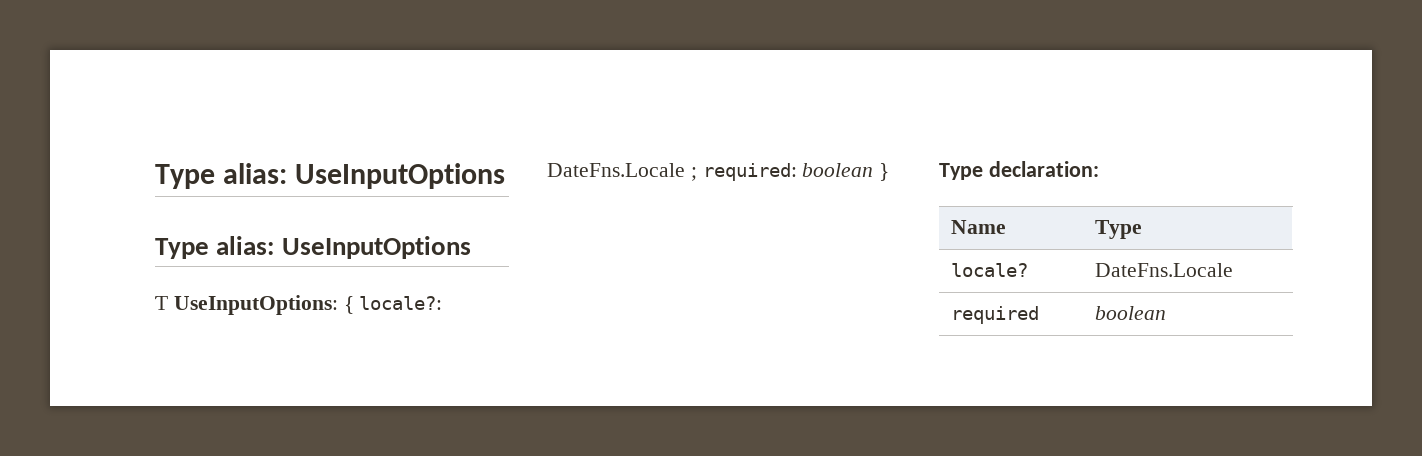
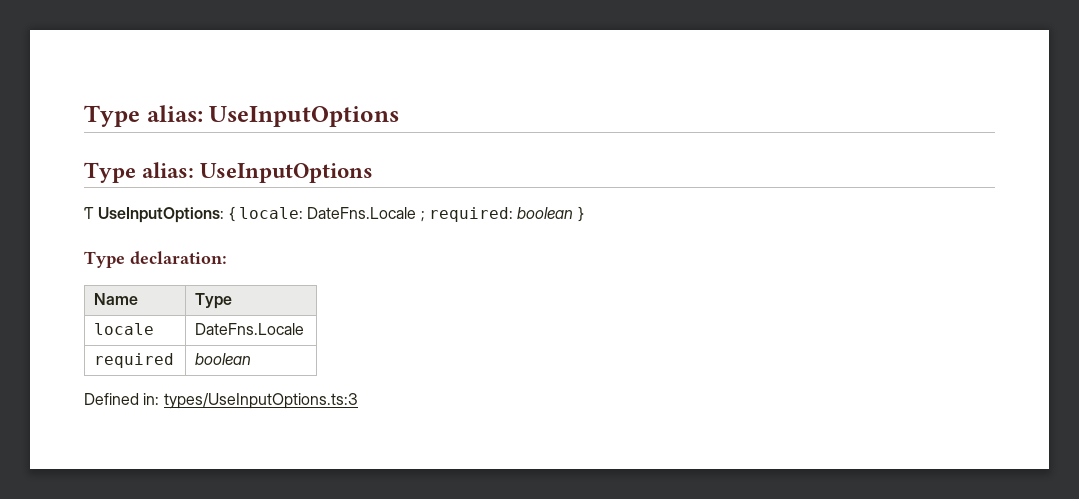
- Ƭ UseInputOptions: { locale?: DateFns.Locale ; required: boolean }
+ Ƭ UseInputOptions: { locale: DateFns.Locale ; required: boolean }
- locale? | DateFns.Locale
+ locale | DateFns.Locale
+ Defined in: types/UseInputOptions.ts:3

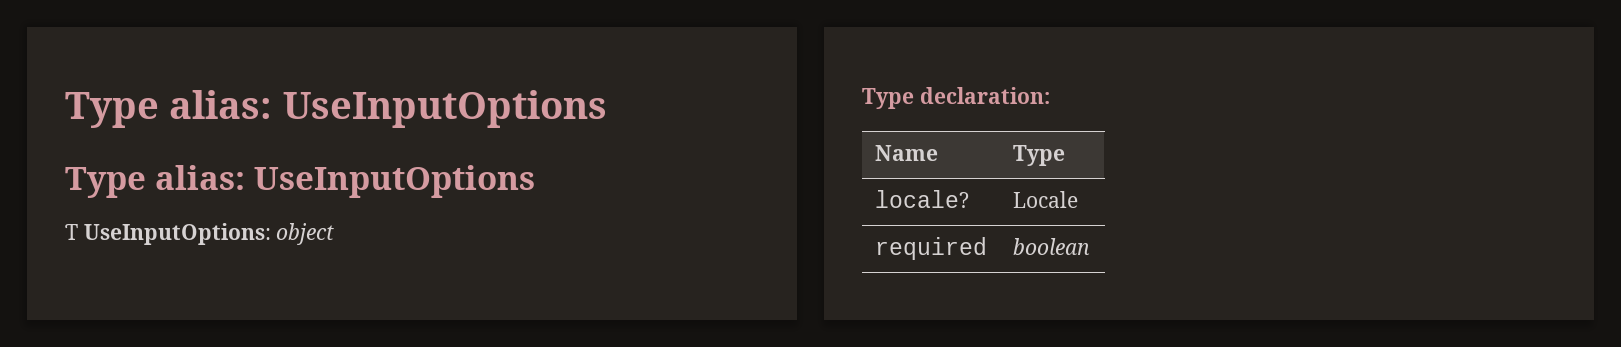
- Ƭ UseInputOptions: { locale: DateFns.Locale ; required: boolean }
+ Ƭ UseInputOptions: object
- locale | DateFns.Locale
+ locale? | Locale
- Defined in: types/UseInputOptions.ts:3

